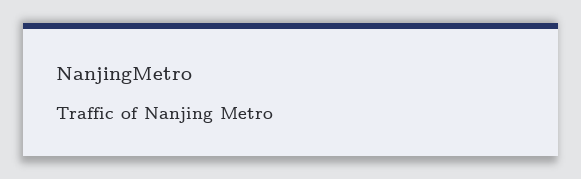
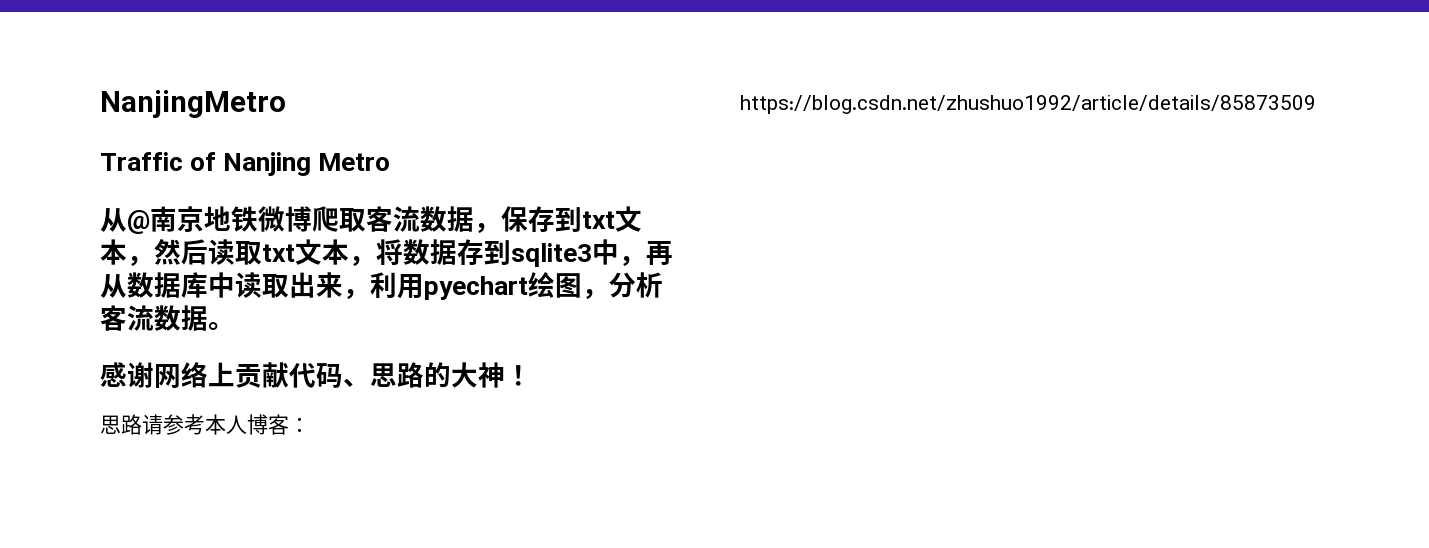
+ 从@南京地铁微博爬取客流数据，保存到txt文本，然后读取txt文本，将数据存到sqlite3中，再从数据库中读取出来，利用pyechart绘图，分析客流数据。
+ 感谢网络上贡献代码、思路的大神！
+ 思路请参考本人博客：https://blog.csdn.net/zhushuo1992/article/details/85873509

